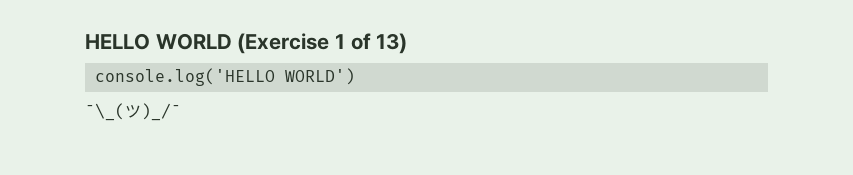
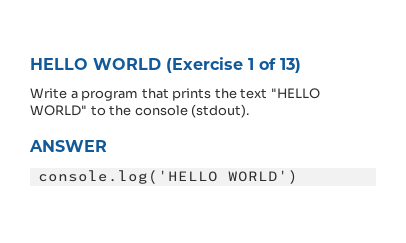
+ Write a program that prints the text "HELLO WORLD" to the console (stdout).
+ ANSWER
- ¯\_(ツ)_/¯

